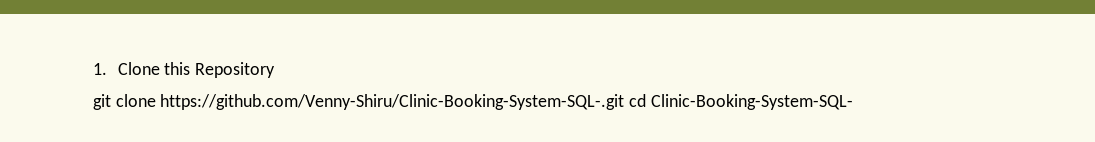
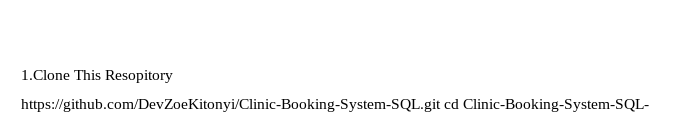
- 1. Clone this Repository
- git clone https://github.com/Venny-Shiru/Clinic-Booking-System-SQL-.git cd Clinic-Booking-System-SQL-
+ 1.Clone This Resopitory
+ https://github.com/DevZoeKitonyi/Clinic-Booking-System-SQL.git cd Clinic-Booking-System-SQL-

